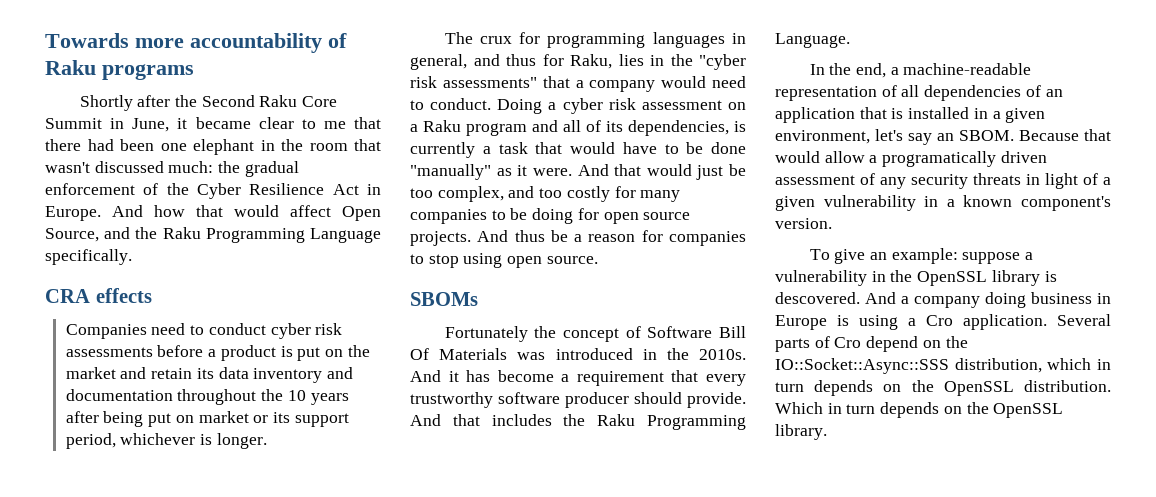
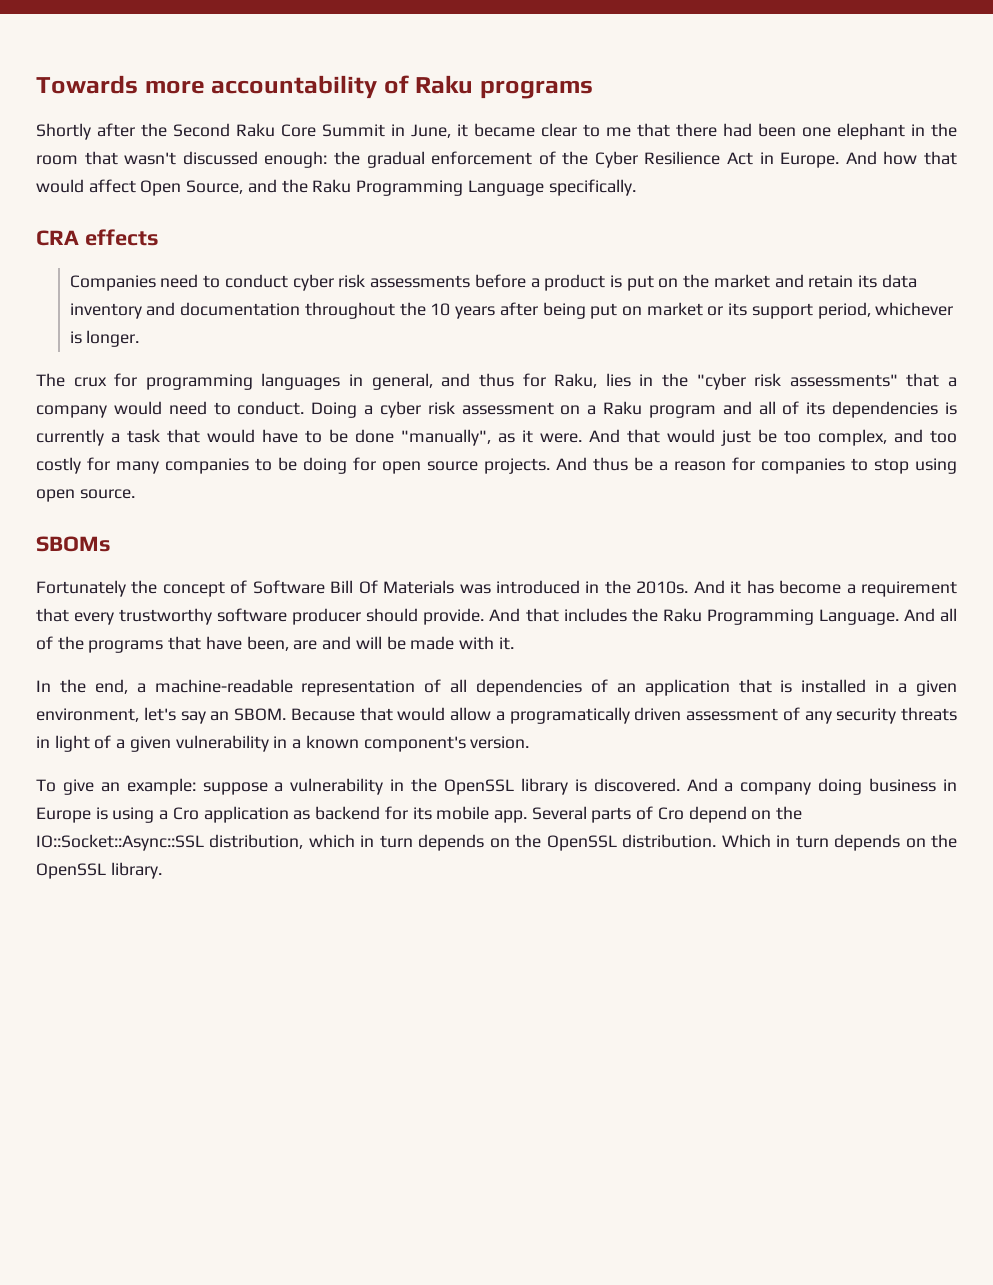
- Shortly after the Second Raku Core Summit in June, it became clear to me that there had been one elephant in the room that wasn't discussed much: the gradual enforcement of the Cyber Resilience Act in Europe.
+ Shortly after the Second Raku Core Summit in June, it became clear to me that there had been one elephant in the room that wasn't discussed enough: the gradual enforcement of the Cyber Resilience Act in Europe.
- Doing a cyber risk assessment on a Raku program and all of its dependencies, is currently a task that would have to be done "manually" as it were.
+ Doing a cyber risk assessment on a Raku program and all of its dependencies is currently a task that would have to be done "manually", as it were.
+ And all of the programs that have been, are and will be made with it.
- To give an example: suppose a vulnerability in the OpenSSL library is descovered.
+ To give an example: suppose a vulnerability in the OpenSSL library is discovered.
- And a company doing business in Europe is using a Cro application.
+ And a company doing business in Europe is using a Cro application as backend for its mobile app.
- Several parts of Cro depend on the IO::Socket::Async::SSS distribution, which in turn depends on the OpenSSL distribution.
+ Several parts of Cro depend on the IO::Socket::Async::SSL distribution, which in turn depends on the OpenSSL distribution.

